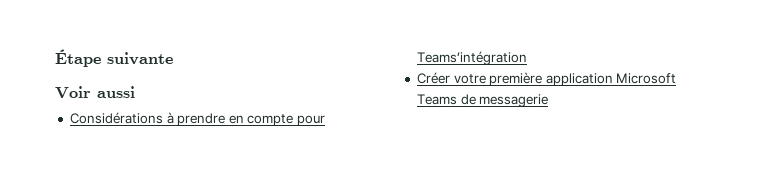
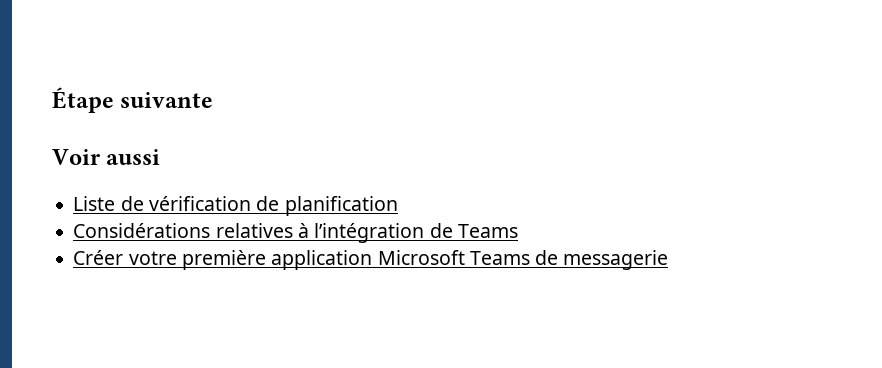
- Considérations à prendre en compte pour Teams’intégration
+ Liste de vérification de planification
+ Considérations relatives à l’intégration de Teams

